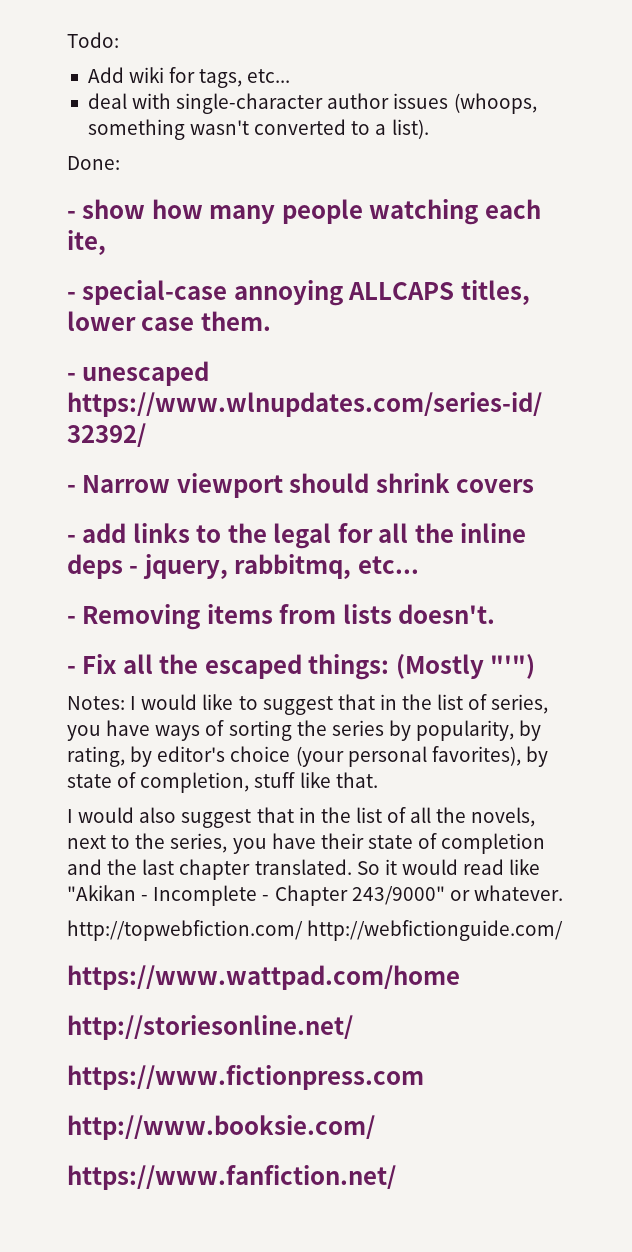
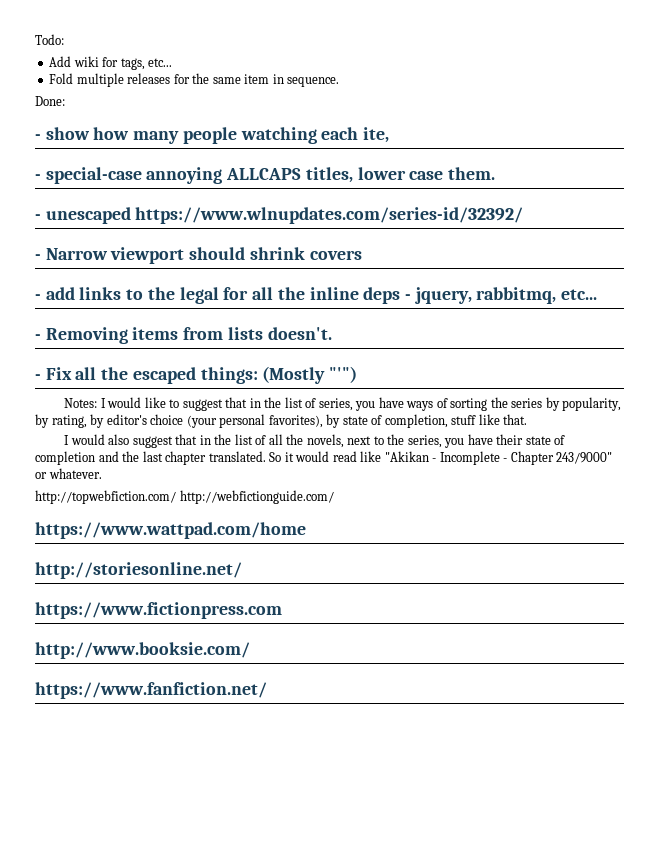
- deal with single-character author issues (whoops, something wasn't converted to a list).
+ Fold multiple releases for the same item in sequence.

